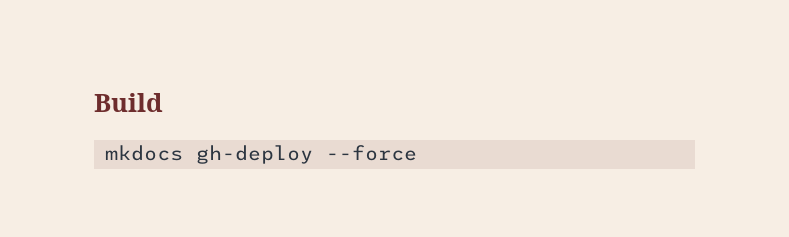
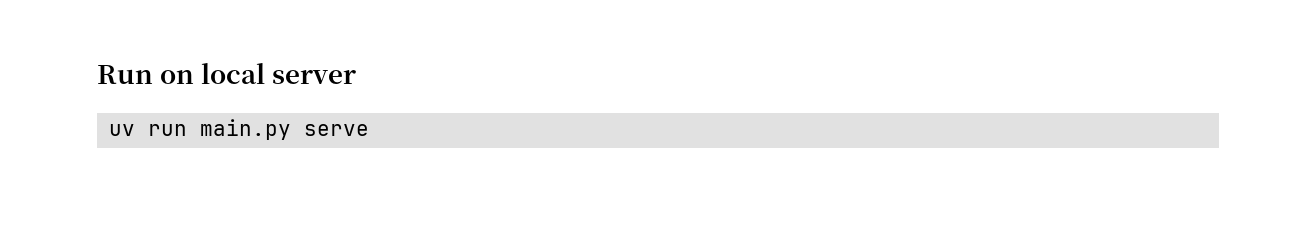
- Build
- mkdocs gh-deploy --force
+ Run on local server
+ uv run main.py serve

